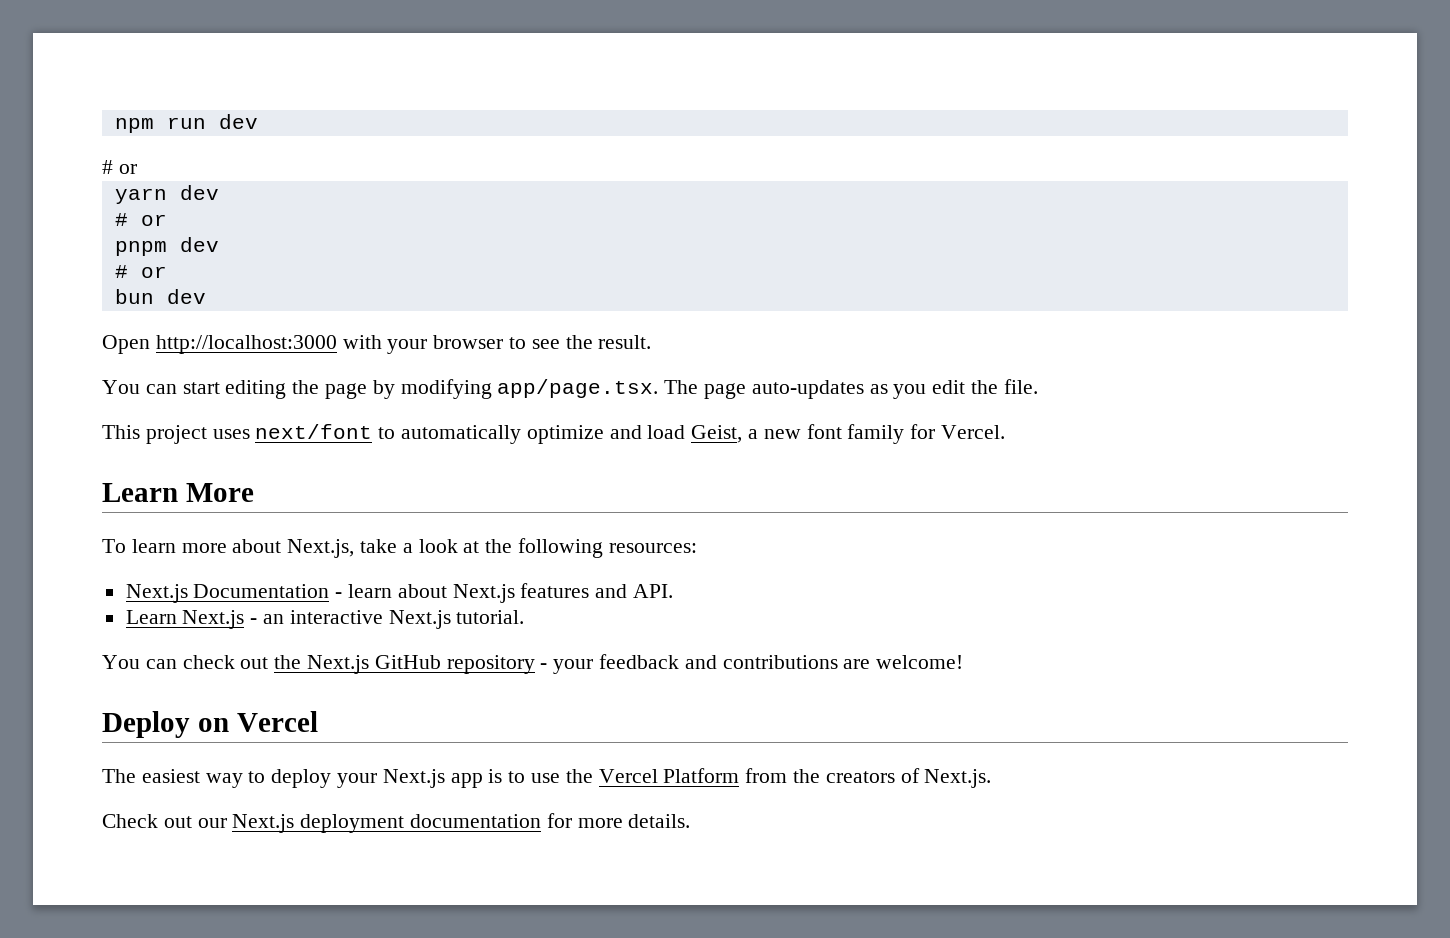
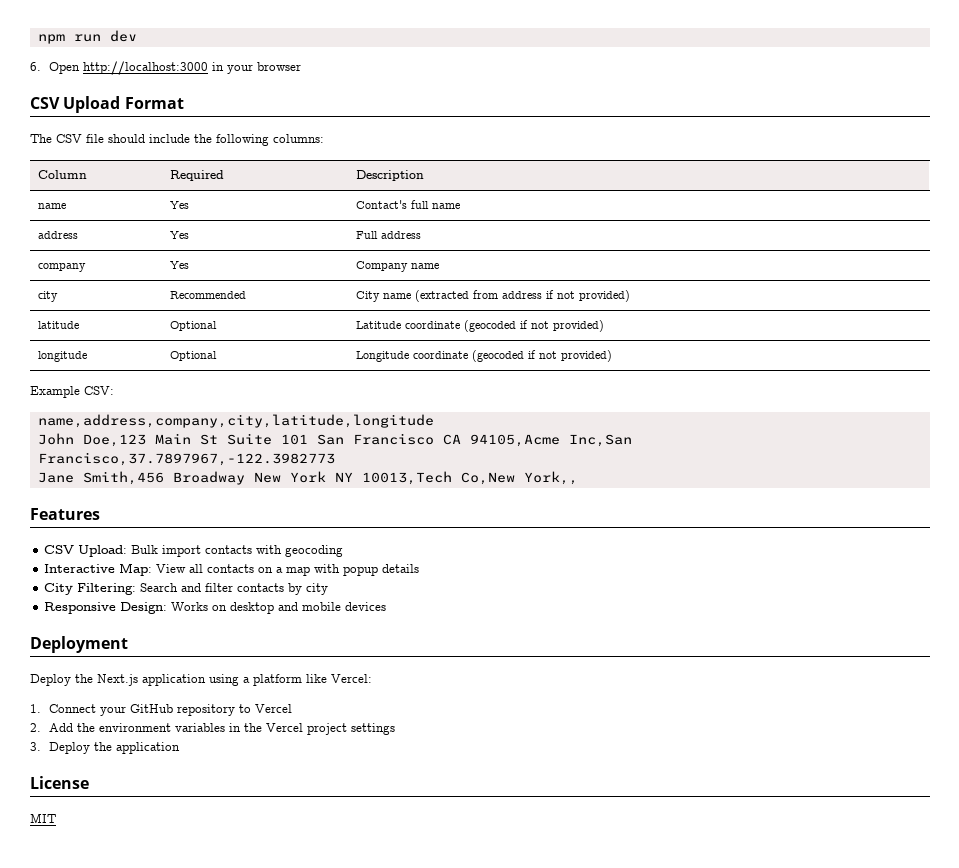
  npm run dev
- # or
- yarn dev
- # or
- pnpm dev
- # or
- bun dev
- Open http://localhost:3000 with your browser to see the result.
- You can start editing the page by modifying app/page.tsx. The page auto-updates as you edit the file.
- This project uses next/font to automatically optimize and load Geist, a new font family for Vercel.
- Learn More
- To learn more about Next.js, take a look at the following resources:
- Next.js Documentation - learn about Next.js features and API.
- Learn Next.js - an interactive Next.js tutorial.
- You can check out the Next.js GitHub repository - your feedback and contributions are welcome!
- Deploy on Vercel
- The easiest way to deploy your Next.js app is to use the Vercel Platform from the creators of Next.js.
- Check out our Next.js deployment documentation for more details.
+ 6. Open http://localhost:3000 in your browser
+ CSV Upload Format
+ The CSV file should include the following columns:
+ Column | Required | Description
+ name | Yes | Contact's full name
+ address | Yes | Full address
+ company | Yes | Company name
+ city | Recommended | City name (extracted from address if not provided)
+ latitude | Optional | Latitude coordinate (geocoded if not provided)
+ longitude | Optional | Longitude coordinate (geocoded if not provided)
+ Example CSV:
+ name,address,company,city,latitude,longitude
+ John Doe,123 Main St Suite 101 San Francisco CA 94105,Acme Inc,San Francisco,37.7897967,-122.3982773
+ Jane Smith,456 Broadway New York NY 10013,Tech Co,New York,,
+ Features
+ CSV Upload: Bulk import contacts with geocoding
+ Interactive Map: View all contacts on a map with popup details
+ City Filtering: Search and filter contacts by city
+ Responsive Design: Works on desktop and mobile devices
+ Deployment
+ Deploy the Next.js application using a platform like Vercel:
+ 1. Connect your GitHub repository to Vercel
+ 2. Add the environment variables in the Vercel project settings
+ 3. Deploy the application
+ License
+ MIT

